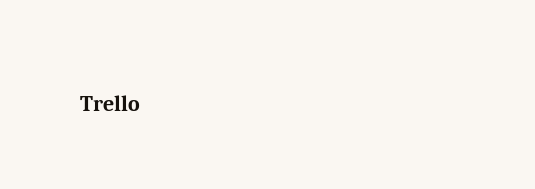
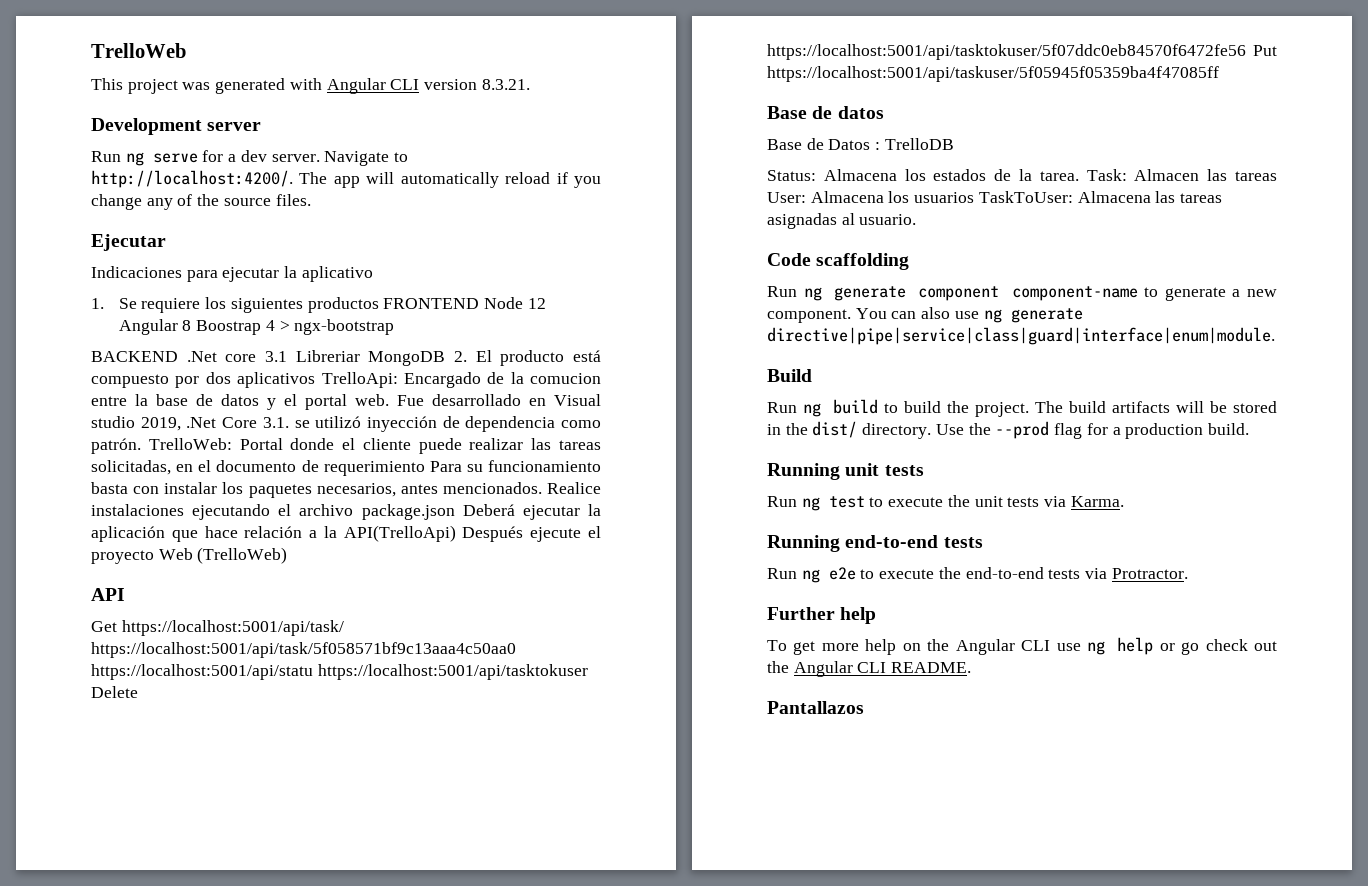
- Trello
+ TrelloWeb
+ This project was generated with Angular CLI version 8.3.21.
+ Development server
+ Run ng serve for a dev server. Navigate to http://localhost:4200/. The app will automatically reload if you change any of the source files.
+ Ejecutar
+ Indicaciones para ejecutar la aplicativo
+ 1. Se requiere los siguientes productos FRONTEND Node 12 Angular 8 Boostrap 4 > ngx-bootstrap
+ BACKEND .Net core 3.1 Libreriar MongoDB 2. El producto está compuesto por dos aplicativos TrelloApi: Encargado de la comucion entre la base de datos y el portal web. Fue desarrollado en Visual studio 2019, .Net Core 3.1. se utilizó inyección de dependencia como patrón. TrelloWeb: Portal donde el cliente puede realizar las tareas solicitadas, en el documento de requerimiento Para su funcionamiento basta con instalar los paquetes necesarios, antes mencionados. Realice instalaciones ejecutando el archivo package.json Deberá ejecutar la aplicación que hace relación a la API(TrelloApi) Después ejecute el proyecto Web (TrelloWeb)
+ API
+ Get https://localhost:5001/api/task/ https://localhost:5001/api/task/5f058571bf9c13aaa4c50aa0 https://localhost:5001/api/statu https://localhost:5001/api/tasktokuser Delete https://localhost:5001/api/tasktokuser/5f07ddc0eb84570f6472fe56 Put https://localhost:5001/api/taskuser/5f05945f05359ba4f47085ff
+ Base de datos
+ Base de Datos : TrelloDB
+ Status: Almacena los estados de la tarea. Task: Almacen las tareas User: Almacena los usuarios TaskToUser: Almacena las tareas asignadas al usuario.
+ Code scaffolding
+ Run ng generate component component-name to generate a new component. You can also use ng generate directive|pipe|service|class|guard|interface|enum|module.
+ Build
+ Run ng build to build the project. The build artifacts will be stored in the dist/ directory. Use the --prod flag for a production build.
+ Running unit tests
+ Run ng test to execute the unit tests via Karma.
+ Running end-to-end tests
+ Run ng e2e to execute the end-to-end tests via Protractor.
+ Further help
+ To get more help on the Angular CLI use ng help or go check out the Angular CLI README.
+ Pantallazos

